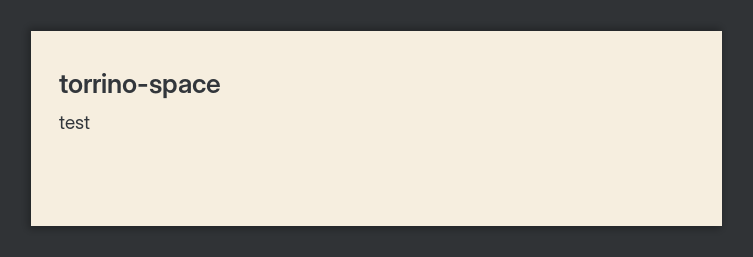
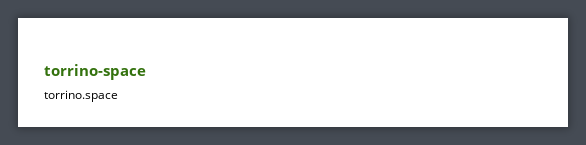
- test
+ torrino.space

